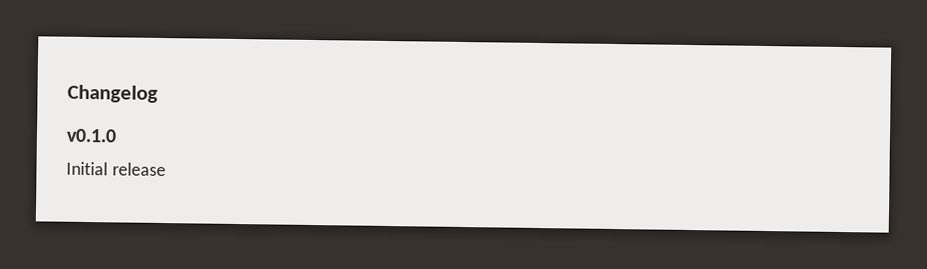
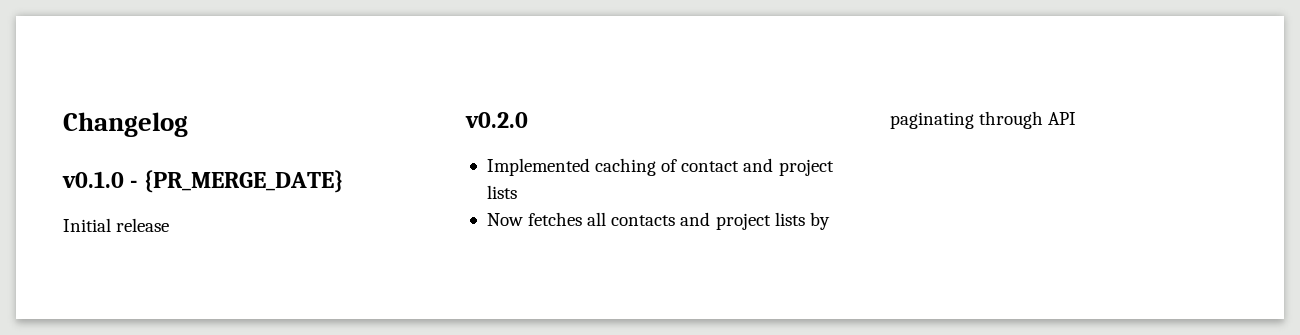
- v0.1.0
+ v0.1.0 - {PR_MERGE_DATE}
+ v0.2.0
+ Implemented caching of contact and project lists
+ Now fetches all contacts and project lists by paginating through API

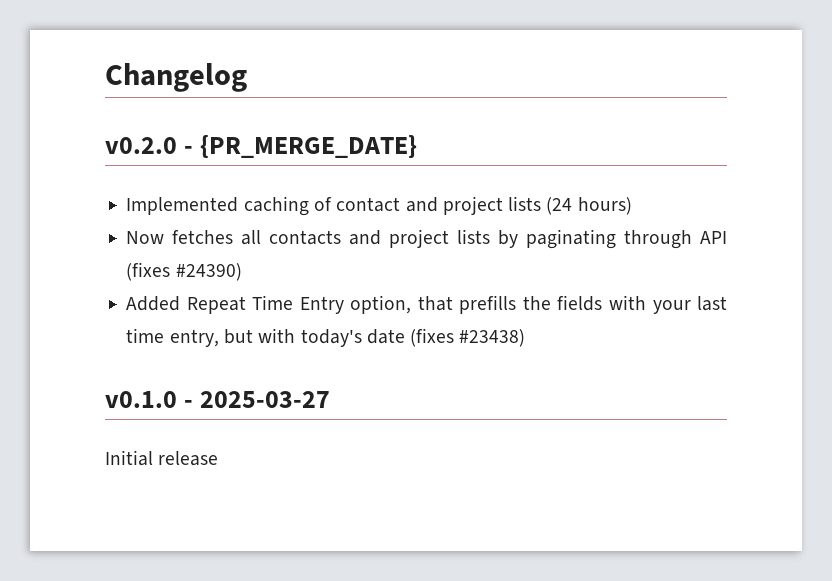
- v0.1.0 - {PR_MERGE_DATE}
+ v0.2.0 - {PR_MERGE_DATE}
- Initial release
- v0.2.0
- Implemented caching of contact and project lists
+ Implemented caching of contact and project lists (24 hours)
- Now fetches all contacts and project lists by paginating through API
+ Now fetches all contacts and project lists by paginating through API (fixes #24390)
+ Added Repeat Time Entry option, that prefills the fields with your last time entry, but with today's date (fixes #23438)
+ v0.1.0 - 2025-03-27
+ Initial release

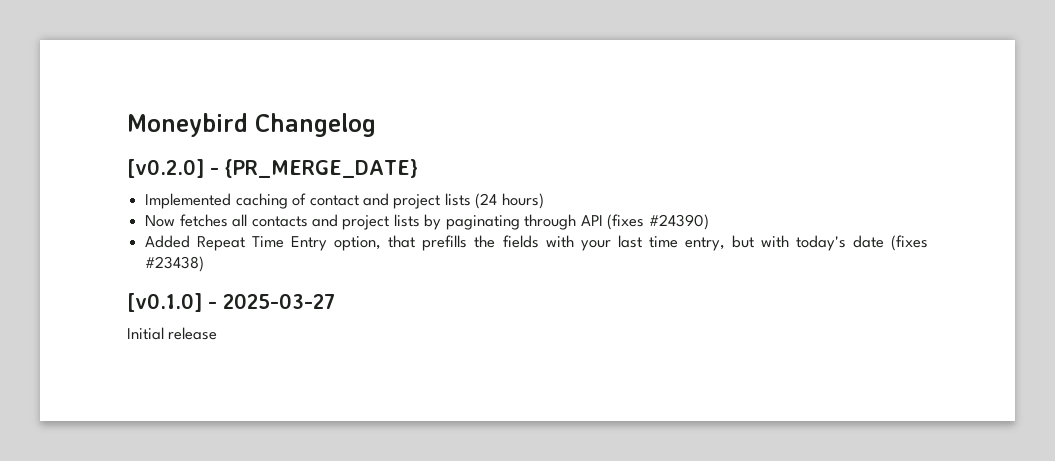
- Changelog
+ Moneybird Changelog
- v0.2.0 - {PR_MERGE_DATE}
+ [v0.2.0] - {PR_MERGE_DATE}
- v0.1.0 - 2025-03-27
+ [v0.1.0] - 2025-03-27

